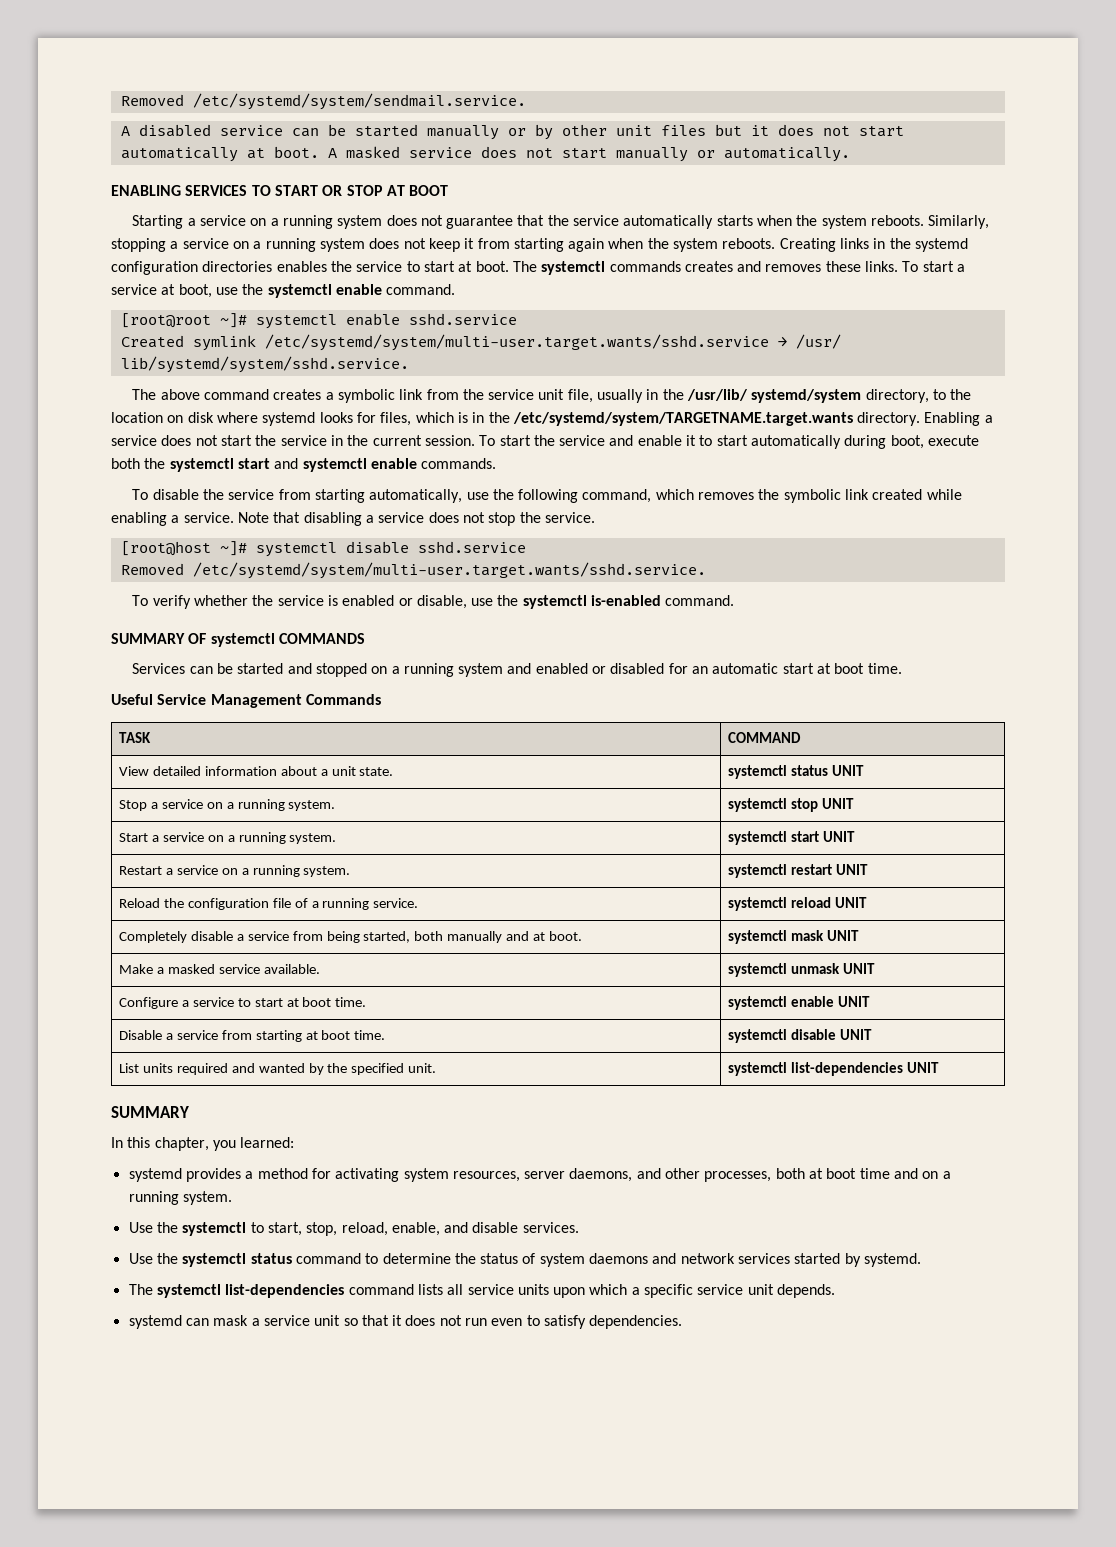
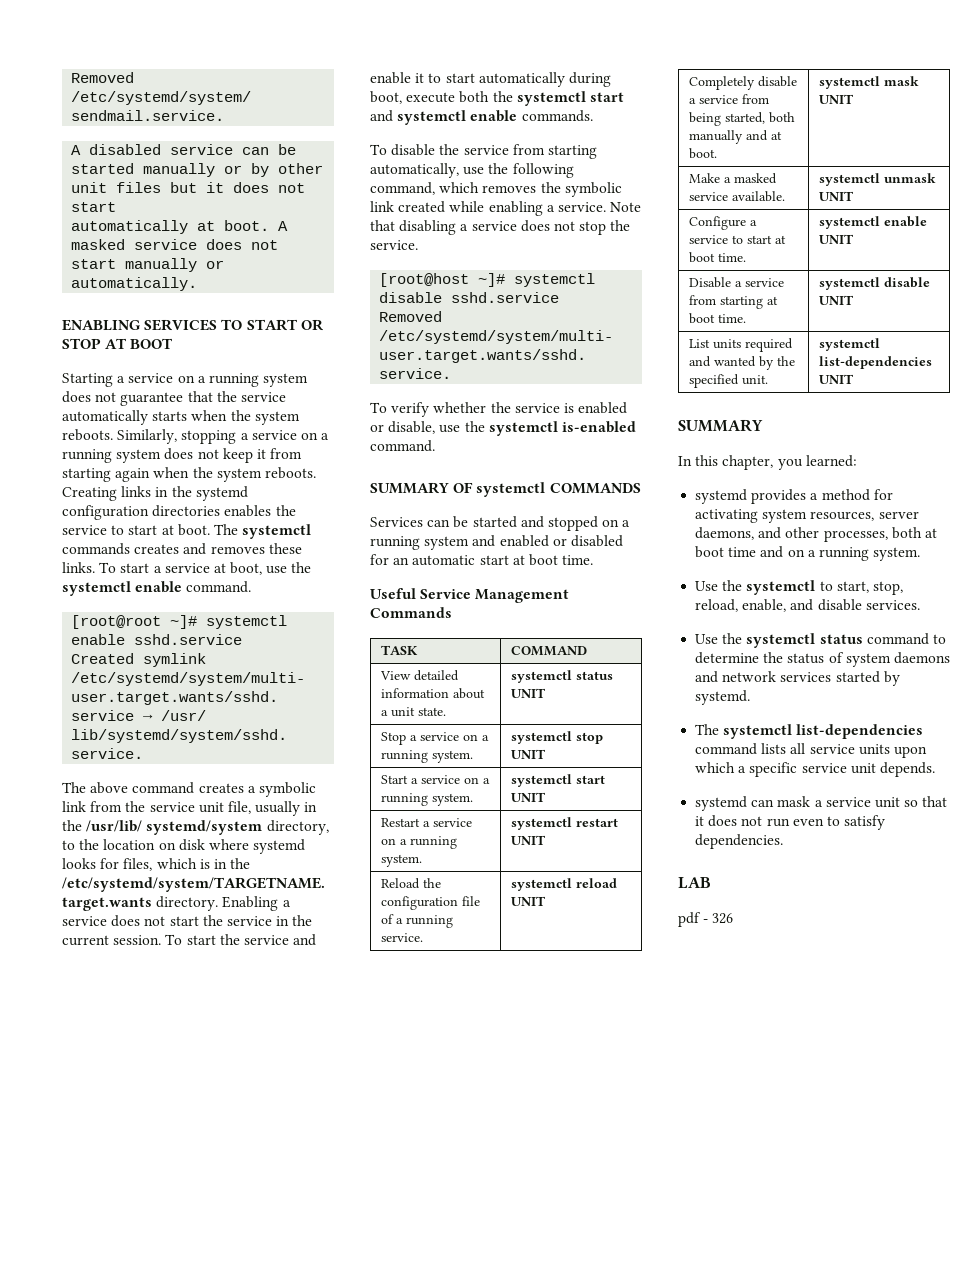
+ LAB
+ pdf - 326

